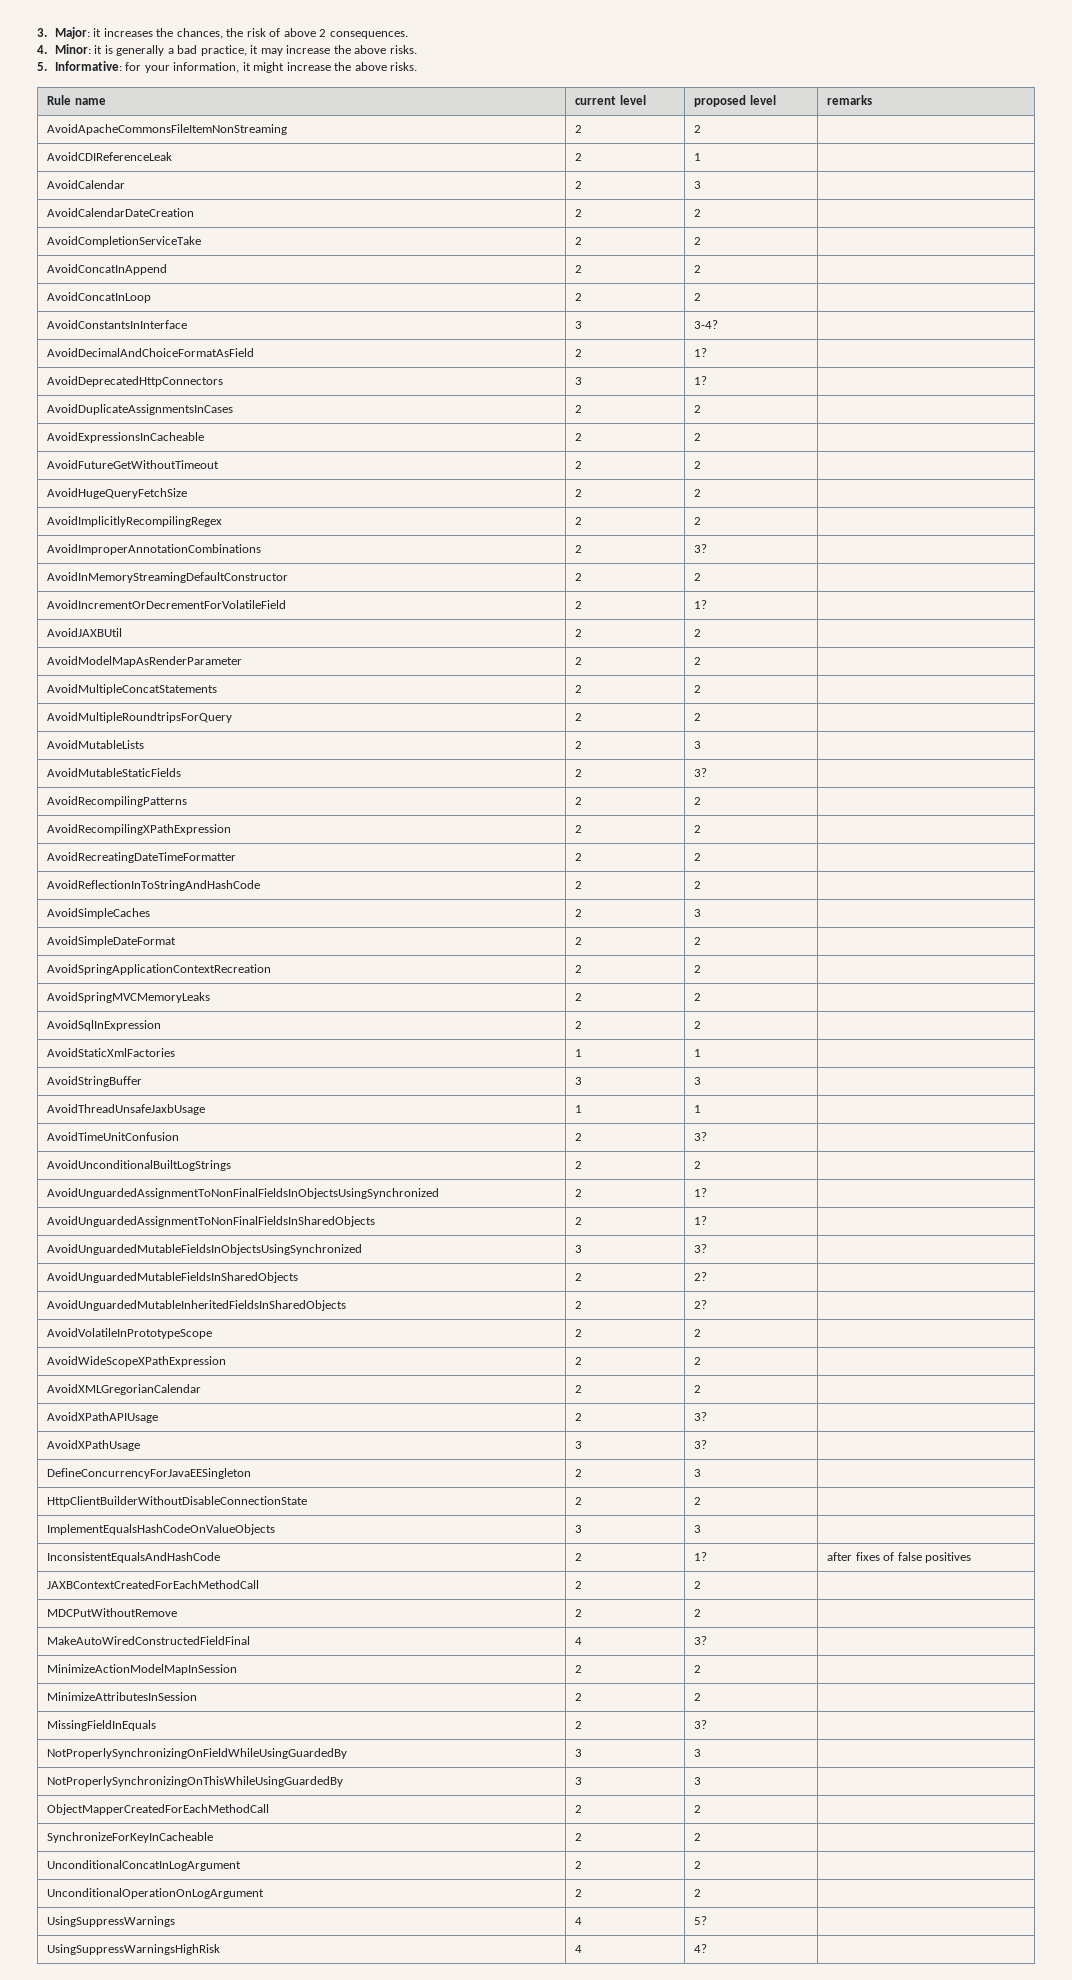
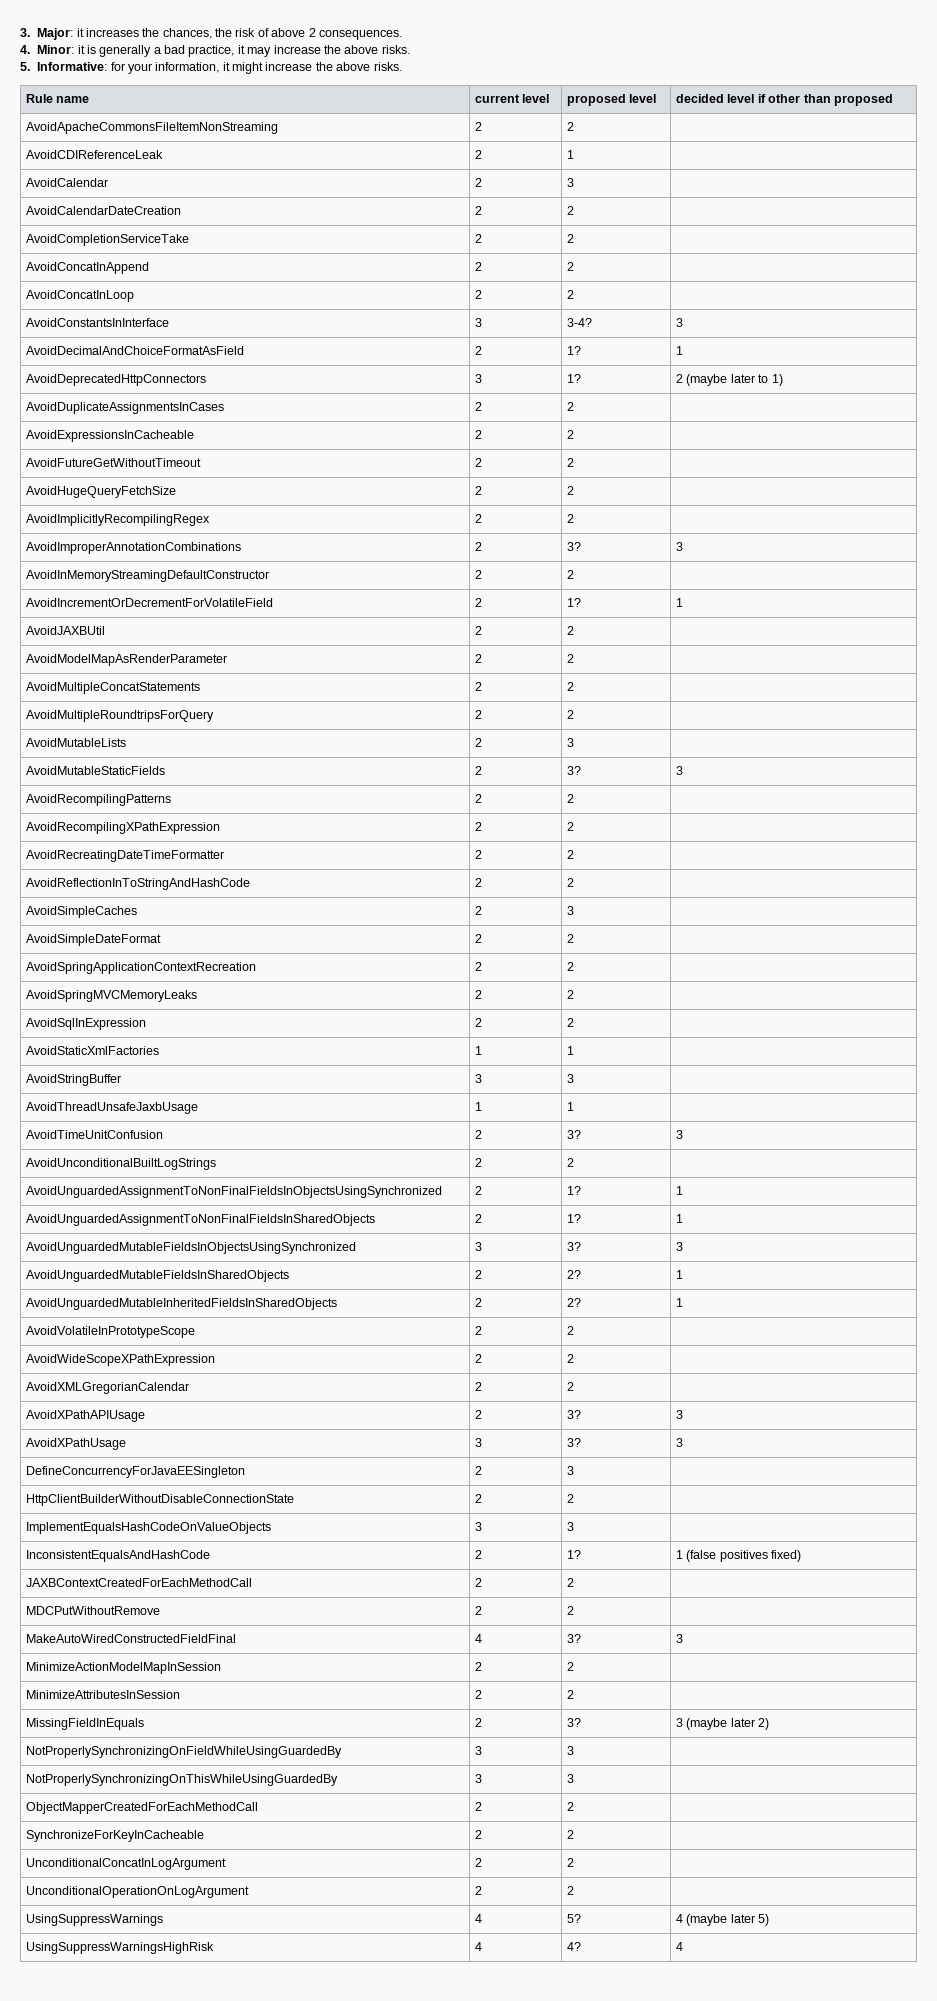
- Rule name | current level | proposed level | remarks
+ Rule name | current level | proposed level | decided level if other than proposed
- AvoidConstantsInInterface | 3 | 3-4? |
+ AvoidConstantsInInterface | 3 | 3-4? | 3
- AvoidDecimalAndChoiceFormatAsField | 2 | 1? |
+ AvoidDecimalAndChoiceFormatAsField | 2 | 1? | 1
- AvoidDeprecatedHttpConnectors | 3 | 1? |
+ AvoidDeprecatedHttpConnectors | 3 | 1? | 2 (maybe later to 1)
- AvoidImproperAnnotationCombinations | 2 | 3? |
+ AvoidImproperAnnotationCombinations | 2 | 3? | 3
- AvoidIncrementOrDecrementForVolatileField | 2 | 1? |
+ AvoidIncrementOrDecrementForVolatileField | 2 | 1? | 1
- AvoidMutableStaticFields | 2 | 3? |
+ AvoidMutableStaticFields | 2 | 3? | 3
- AvoidTimeUnitConfusion | 2 | 3? |
+ AvoidTimeUnitConfusion | 2 | 3? | 3
- AvoidUnguardedAssignmentToNonFinalFieldsInObjectsUsingSynchronized | 2 | 1? |
+ AvoidUnguardedAssignmentToNonFinalFieldsInObjectsUsingSynchronized | 2 | 1? | 1
- AvoidUnguardedAssignmentToNonFinalFieldsInSharedObjects | 2 | 1? |
+ AvoidUnguardedAssignmentToNonFinalFieldsInSharedObjects | 2 | 1? | 1
- AvoidUnguardedMutableFieldsInObjectsUsingSynchronized | 3 | 3? |
+ AvoidUnguardedMutableFieldsInObjectsUsingSynchronized | 3 | 3? | 3
- AvoidUnguardedMutableFieldsInSharedObjects | 2 | 2? |
+ AvoidUnguardedMutableFieldsInSharedObjects | 2 | 2? | 1
- AvoidUnguardedMutableInheritedFieldsInSharedObjects | 2 | 2? |
+ AvoidUnguardedMutableInheritedFieldsInSharedObjects | 2 | 2? | 1
- AvoidXPathAPIUsage | 2 | 3? |
+ AvoidXPathAPIUsage | 2 | 3? | 3
- AvoidXPathUsage | 3 | 3? |
+ AvoidXPathUsage | 3 | 3? | 3
- InconsistentEqualsAndHashCode | 2 | 1? | after fixes of false positives
+ InconsistentEqualsAndHashCode | 2 | 1? | 1 (false positives fixed)
- MakeAutoWiredConstructedFieldFinal | 4 | 3? |
+ MakeAutoWiredConstructedFieldFinal | 4 | 3? | 3
- MissingFieldInEquals | 2 | 3? |
+ MissingFieldInEquals | 2 | 3? | 3 (maybe later 2)
- UsingSuppressWarnings | 4 | 5? |
+ UsingSuppressWarnings | 4 | 5? | 4 (maybe later 5)
- UsingSuppressWarningsHighRisk | 4 | 4? |
+ UsingSuppressWarningsHighRisk | 4 | 4? | 4

